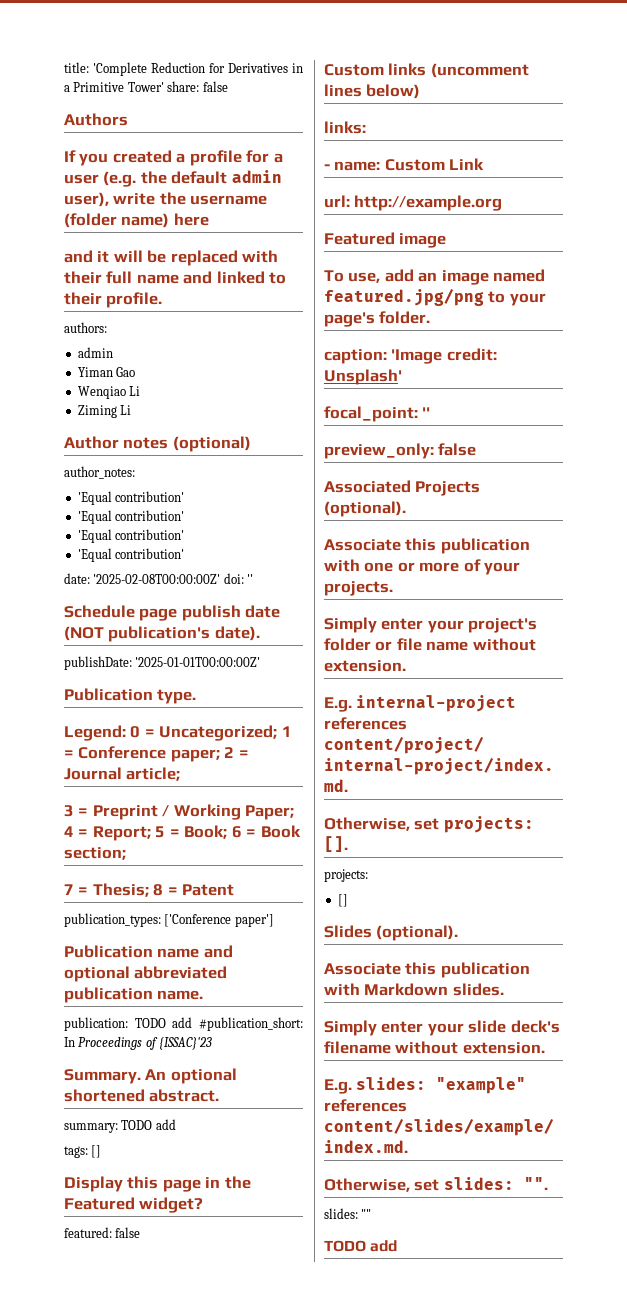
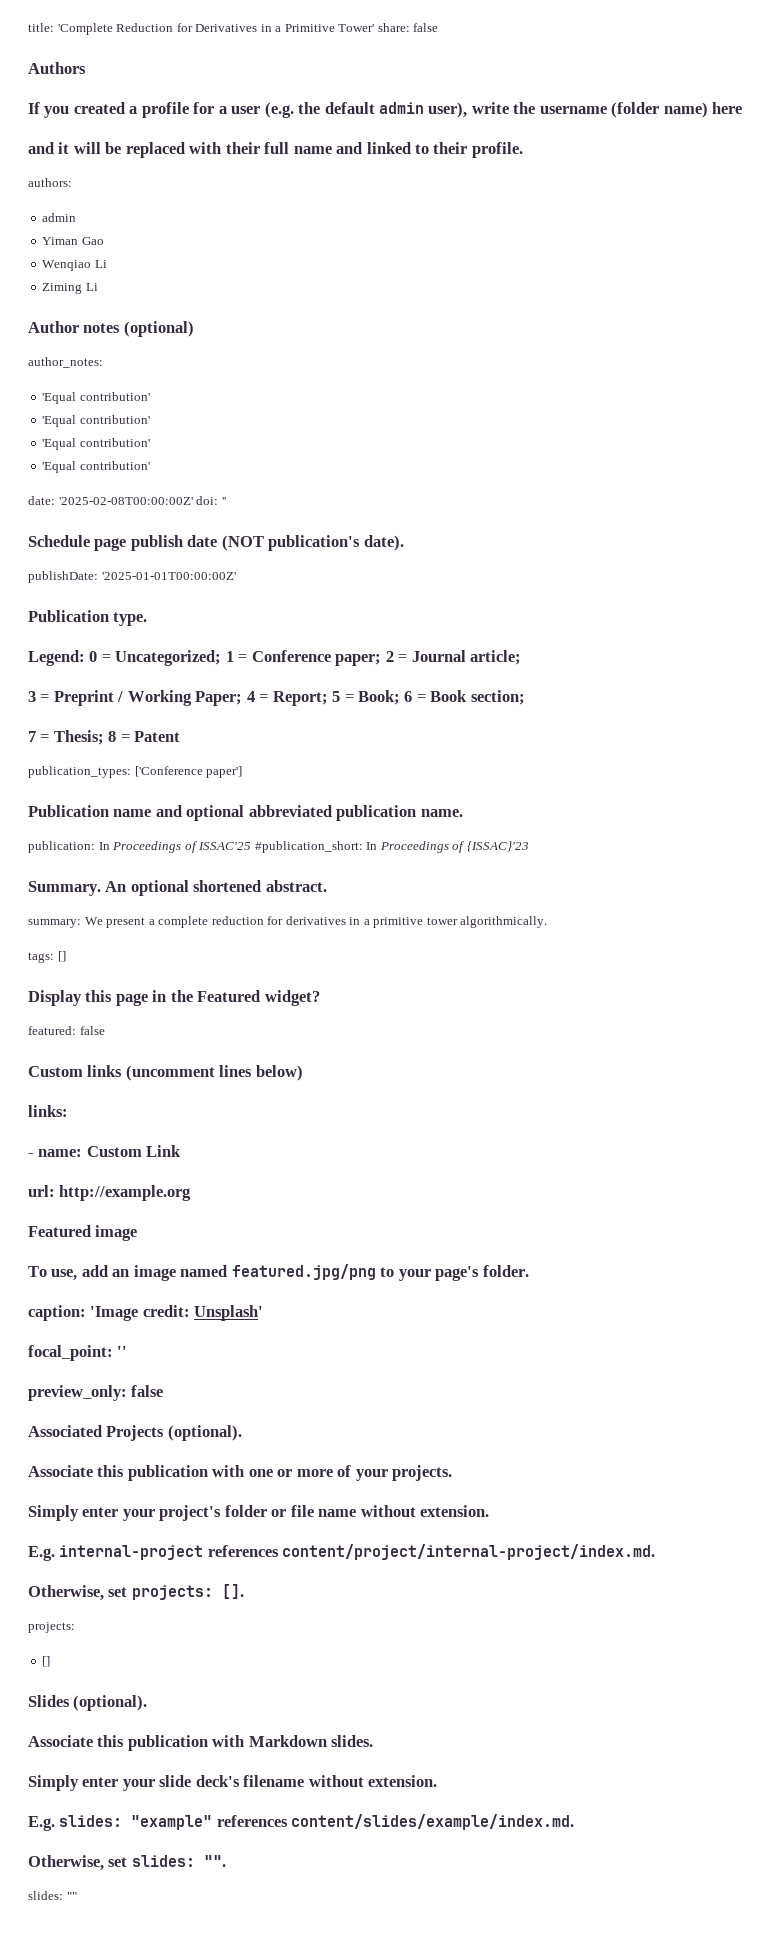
- publication: TODO add #publication_short: In Proceedings of {ISSAC}'23
+ publication: In Proceedings of ISSAC'25 #publication_short: In Proceedings of {ISSAC}'23
- summary: TODO add
+ summary: We present a complete reduction for derivatives in a primitive tower algorithmically.
  slides: ""
- TODO add

